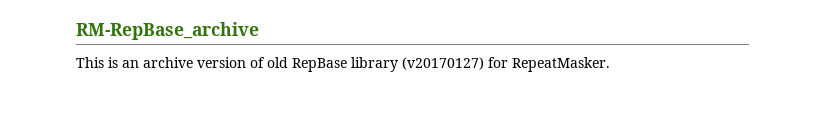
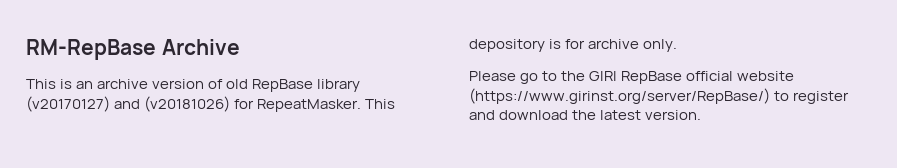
- RM-RepBase_archive
+ RM-RepBase Archive
- This is an archive version of old RepBase library (v20170127) for RepeatMasker.
+ This is an archive version of old RepBase library (v20170127) and (v20181026) for RepeatMasker. This depository is for archive only.
+ Please go to the GIRI RepBase official website (https://www.girinst.org/server/RepBase/) to register and download the latest version.

